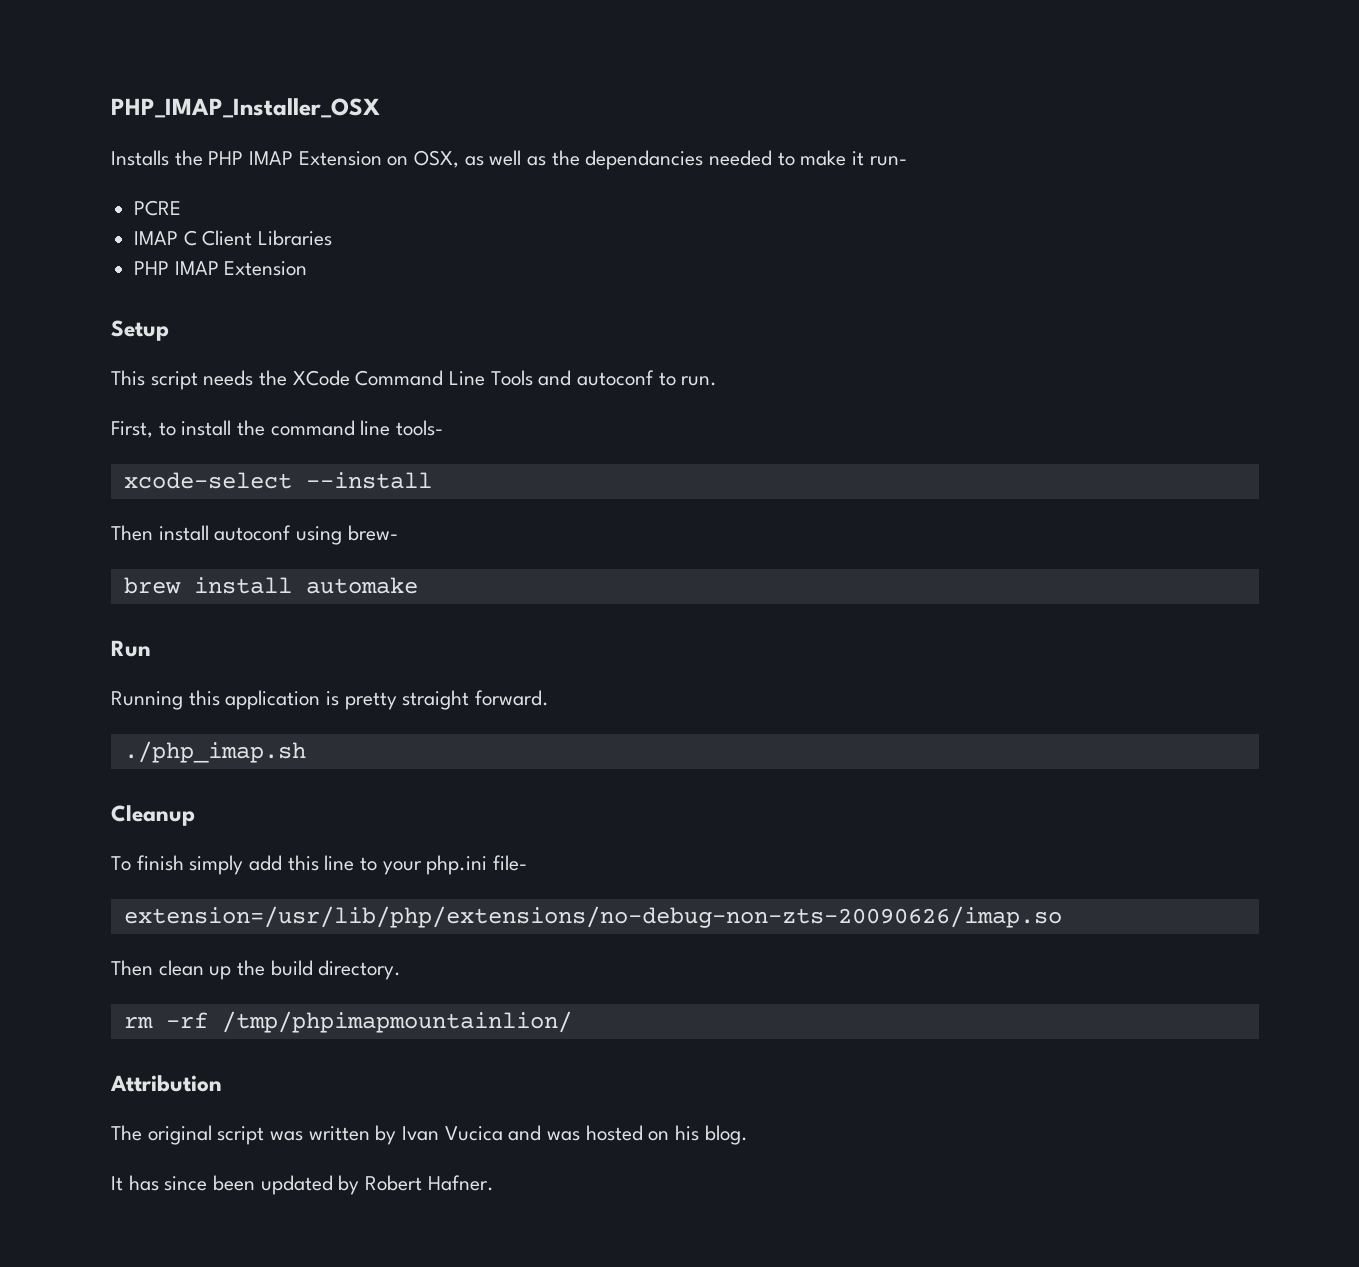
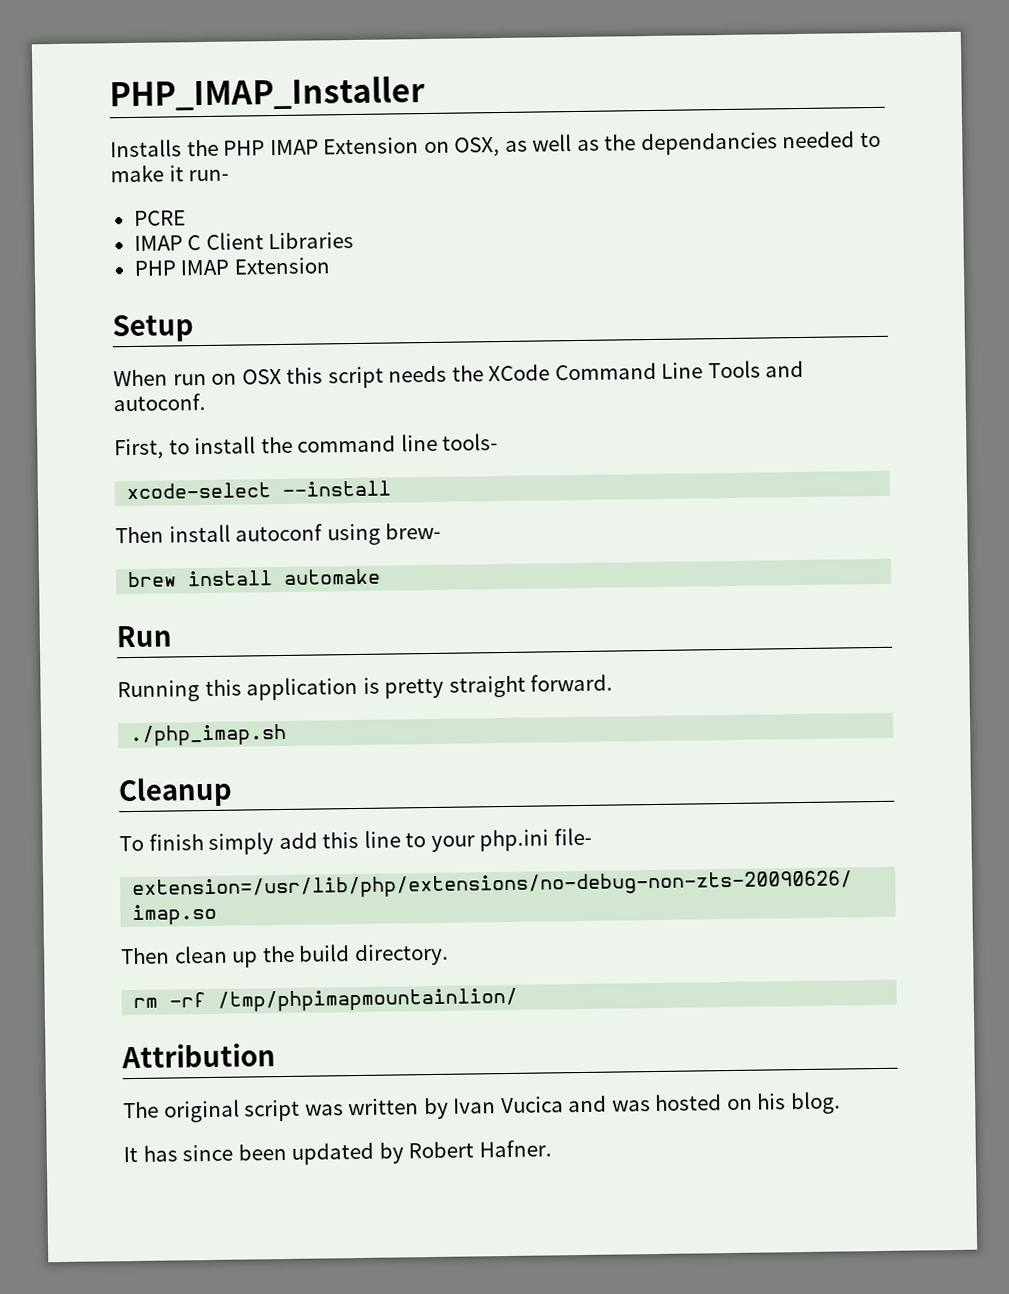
- PHP_IMAP_Installer_OSX
+ PHP_IMAP_Installer
- This script needs the XCode Command Line Tools and autoconf to run.
+ When run on OSX this script needs the XCode Command Line Tools and autoconf.

